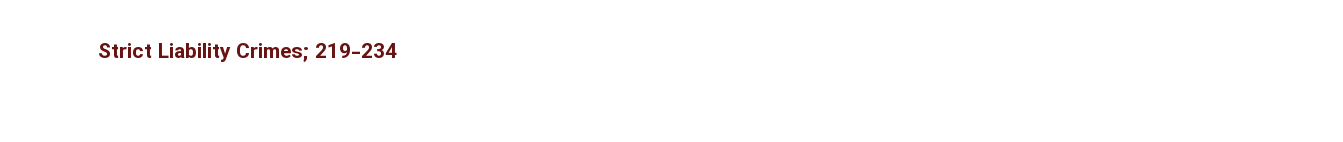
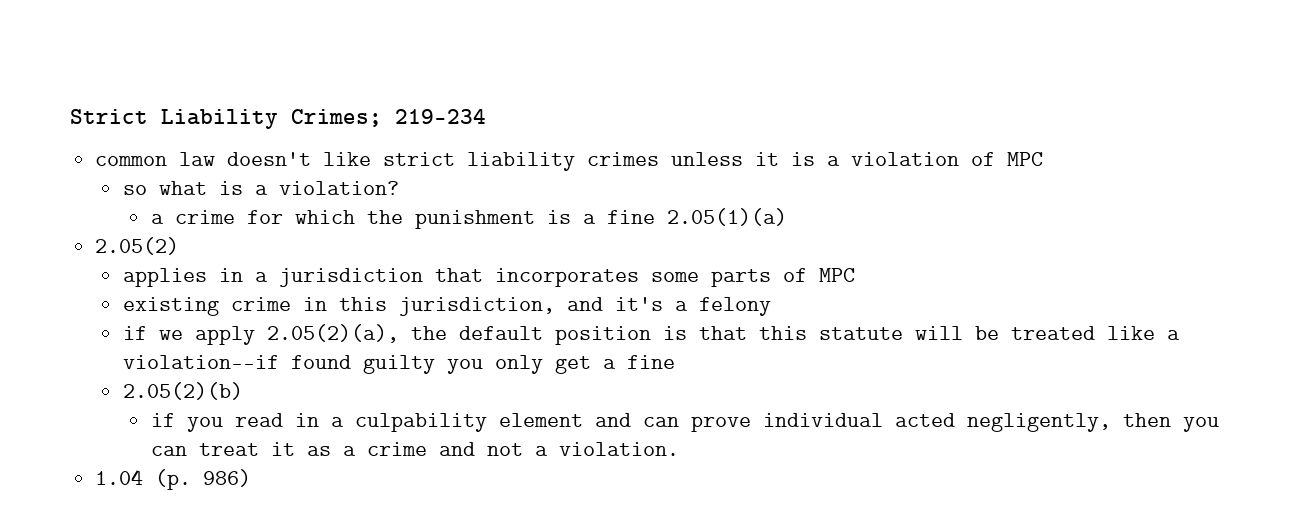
+ common law doesn't like strict liability crimes unless it is a violation of MPC
+ so what is a violation?
+ a crime for which the punishment is a fine 2.05(1)(a)
+ 2.05(2)
+ applies in a jurisdiction that incorporates some parts of MPC
+ existing crime in this jurisdiction, and it's a felony
+ if we apply 2.05(2)(a), the default position is that this statute will be treated like a violation--if found guilty you only get a fine
+ 2.05(2)(b)
+ if you read in a culpability element and can prove individual acted negligently, then you can treat it as a crime and not a violation.
+ 1.04 (p. 986)

